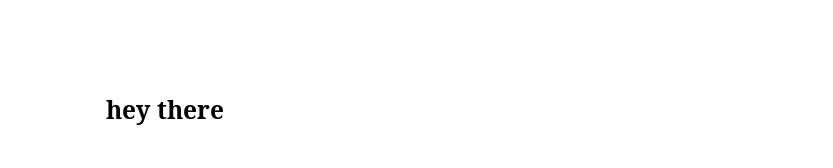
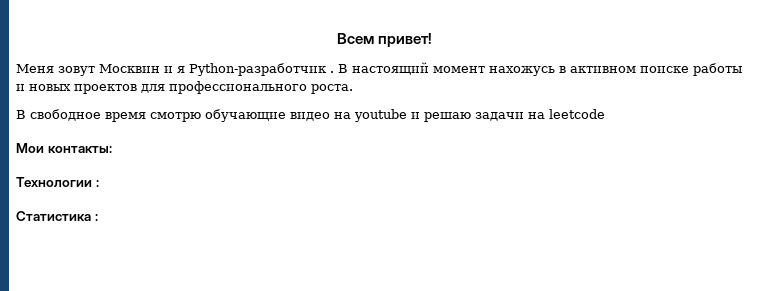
- hey there
+ Всем привет!
+ Меня зовут Москвин и я Python-разработчик . В настоящий момент нахожусь в активном поиске работы и новых проектов для профессионального роста.
+ В свободное время смотрю обучающие видео на youtube и решаю задачи на leetcode
+ Мои контакты:
+ Технологии :
+ Статистика :

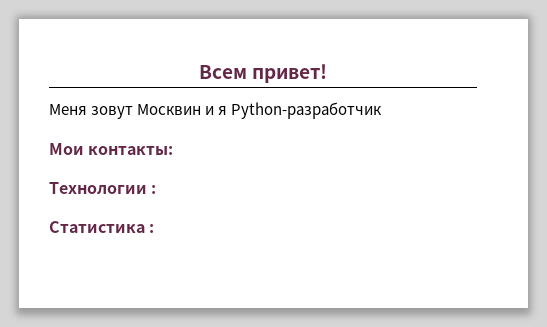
- Меня зовут Москвин и я Python-разработчик . В настоящий момент нахожусь в активном поиске работы и новых проектов для профессионального роста.
- В свободное время смотрю обучающие видео на youtube и решаю задачи на leetcode
+ Меня зовут Москвин и я Python-разработчик

